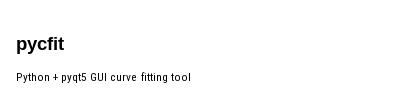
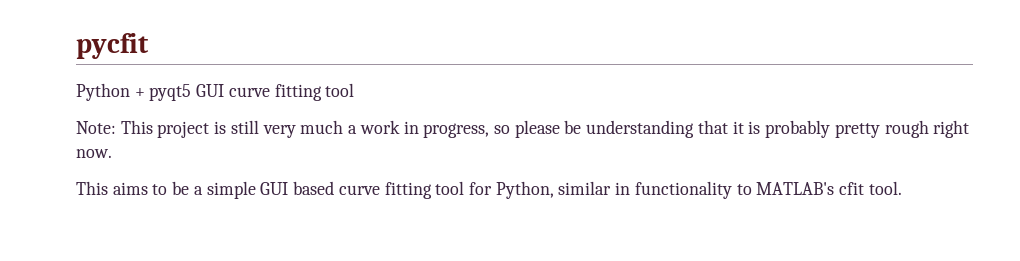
+ Note: This project is still very much a work in progress, so please be understanding that it is probably pretty rough right now.
+ This aims to be a simple GUI based curve fitting tool for Python, similar in functionality to MATLAB's cfit tool.

